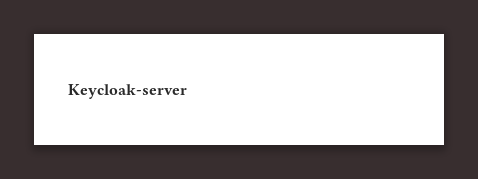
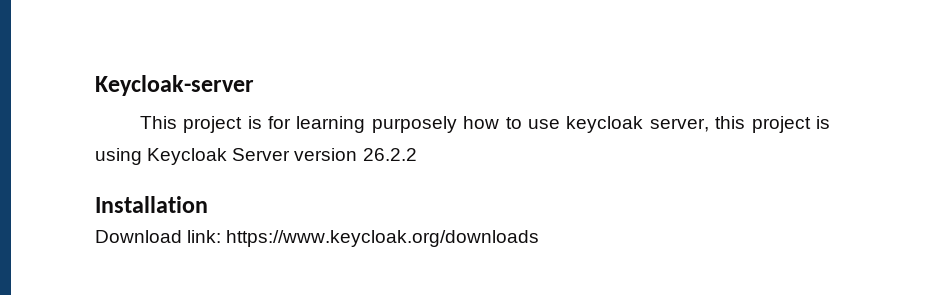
+ This project is for learning purposely how to use keycloak server, this project is using Keycloak Server version 26.2.2
+ Installation
+ Download link: https://www.keycloak.org/downloads

